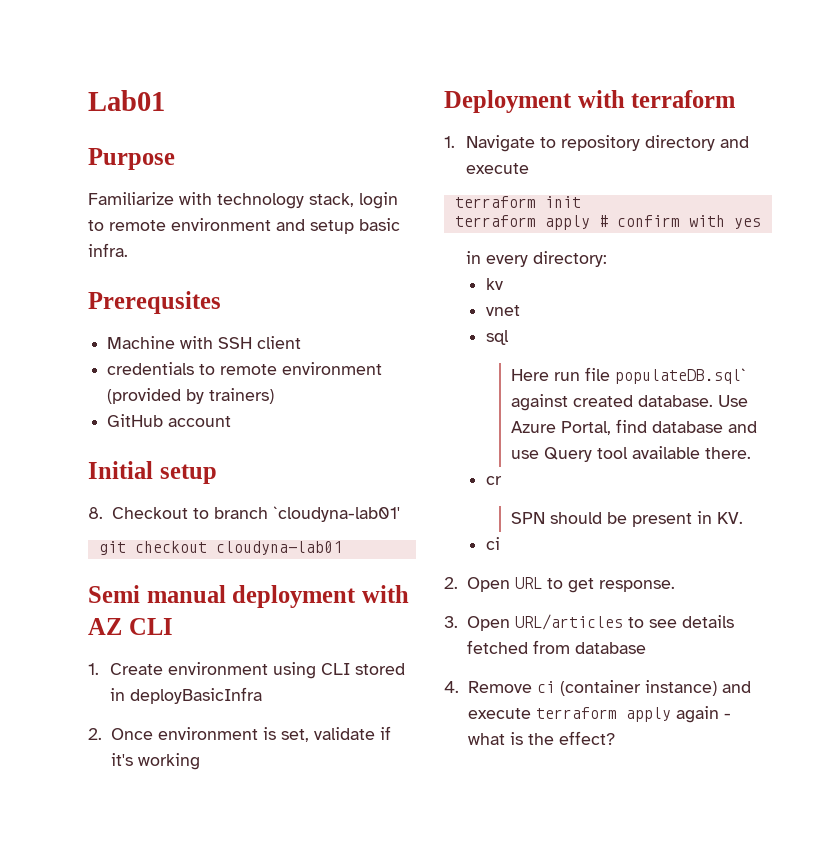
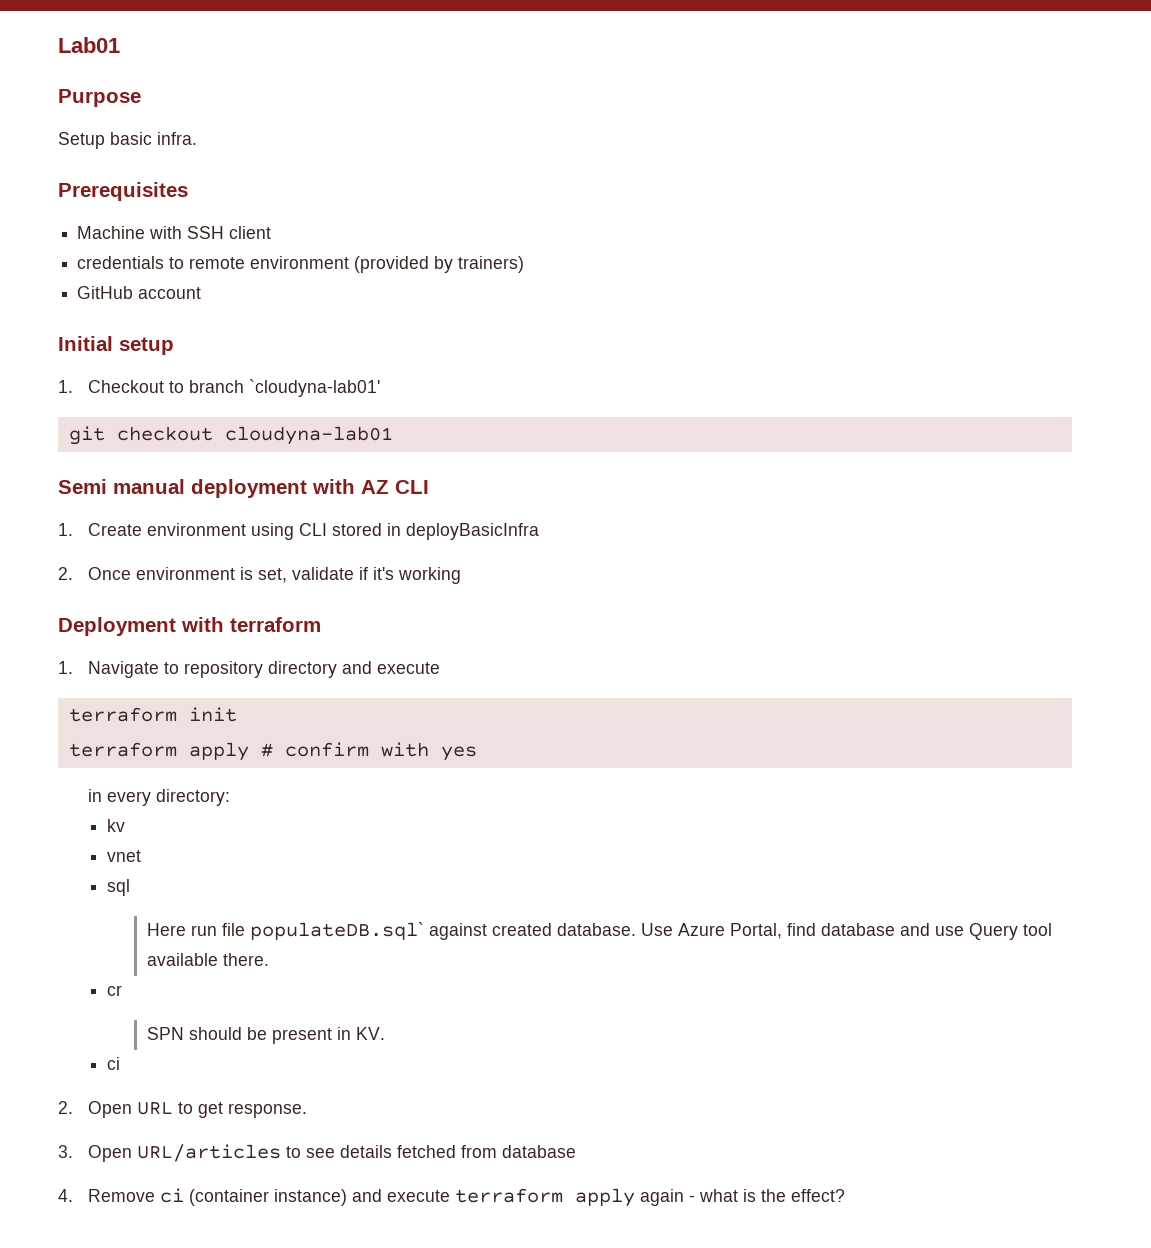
- Familiarize with technology stack, login to remote environment and setup basic infra.
+ Setup basic infra.
- Prerequsites
+ Prerequisites
- 8. Checkout to branch `cloudyna-lab01'
+ 1. Checkout to branch `cloudyna-lab01'

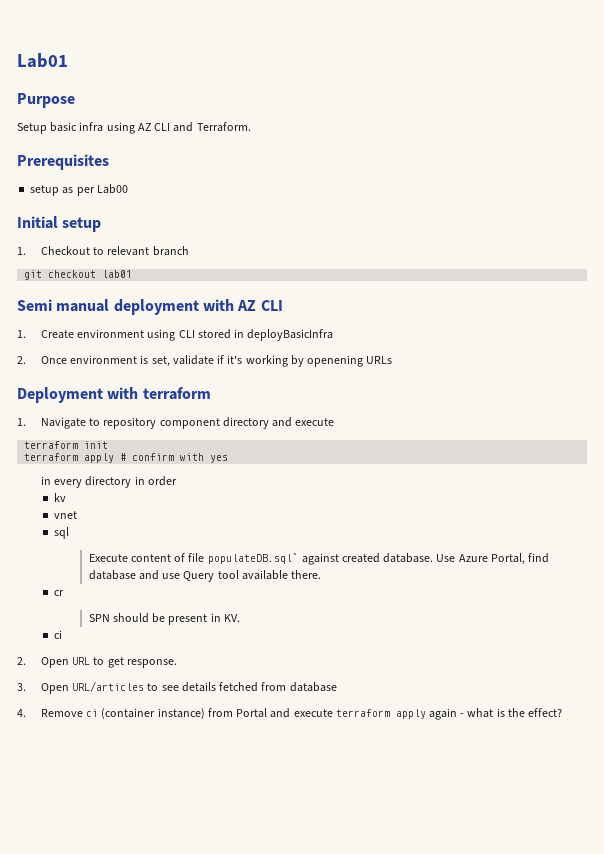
- Setup basic infra.
+ Setup basic infra using AZ CLI and Terraform.
  Prerequisites
- Machine with SSH client
- credentials to remote environment (provided by trainers)
- GitHub account
+ setup as per Lab00
- 1. Checkout to branch `cloudyna-lab01'
+ 1. Checkout to relevant branch
- git checkout cloudyna-lab01
+ git checkout lab01
- 2. Once environment is set, validate if it's working
+ 2. Once environment is set, validate if it's working by openening URLs
- 1. Navigate to repository directory and execute
+ 1. Navigate to repository component directory and execute
- in every directory:
+ in every directory in order
- Here run file populateDB.sql` against created database.
+ Execute content of file populateDB.sql` against created database.
- 4. Remove ci (container instance) and execute terraform apply again - what is the effect?
+ 4. Remove ci (container instance) from Portal and execute terraform apply again - what is the effect?

